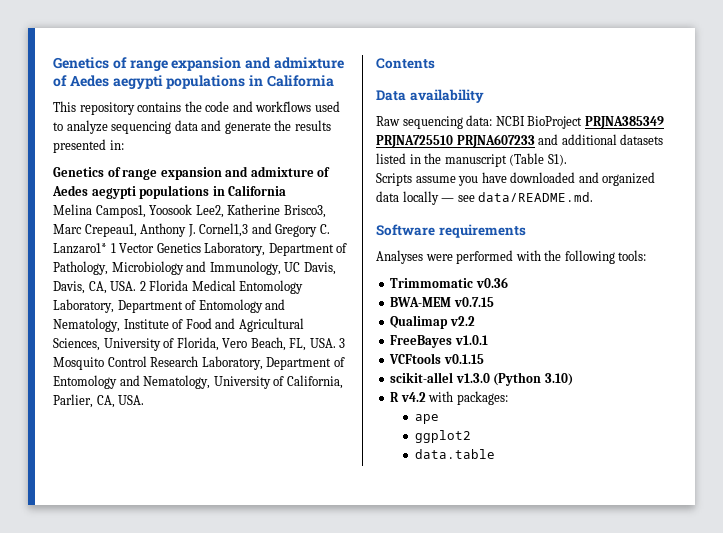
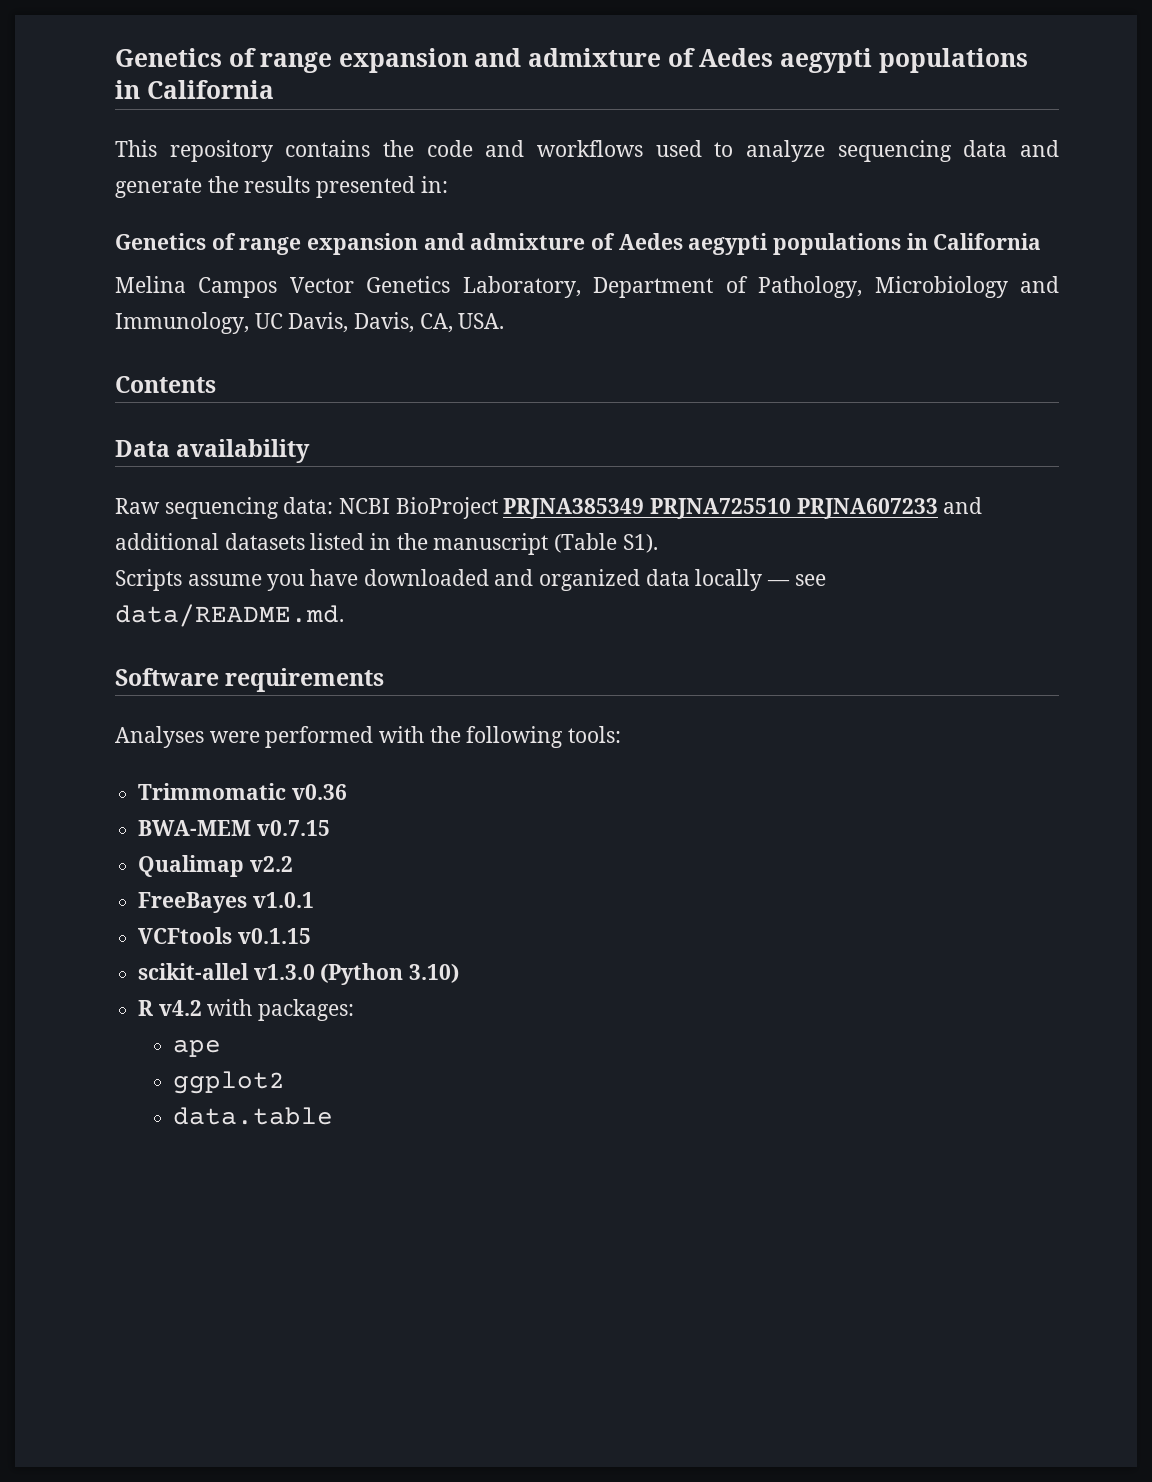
- Melina Campos1, Yoosook Lee2, Katherine Brisco3, Marc Crepeau1, Anthony J. Cornel1,3 and Gregory C. Lanzaro1* 1 Vector Genetics Laboratory, Department of Pathology, Microbiology and Immunology, UC Davis, Davis, CA, USA. 2 Florida Medical Entomology Laboratory, Department of Entomology and Nematology, Institute of Food and Agricultural Sciences, University of Florida, Vero Beach, FL, USA. 3 Mosquito Control Research Laboratory, Department of Entomology and Nematology, University of California, Parlier, CA, USA.
+ Melina Campos Vector Genetics Laboratory, Department of Pathology, Microbiology and Immunology, UC Davis, Davis, CA, USA.

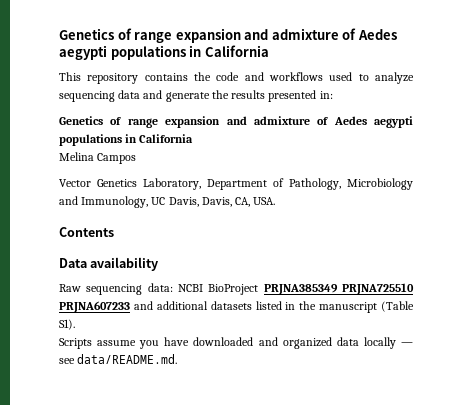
- Melina Campos Vector Genetics Laboratory, Department of Pathology, Microbiology and Immunology, UC Davis, Davis, CA, USA.
+ Melina Campos
+ Vector Genetics Laboratory, Department of Pathology, Microbiology and Immunology, UC Davis, Davis, CA, USA.
- Software requirements
- Analyses were performed with the following tools:
- Trimmomatic v0.36
- BWA-MEM v0.7.15
- Qualimap v2.2
- FreeBayes v1.0.1
- VCFtools v0.1.15
- scikit-allel v1.3.0 (Python 3.10)
- R v4.2 with packages:
- ape
- ggplot2
- data.table

